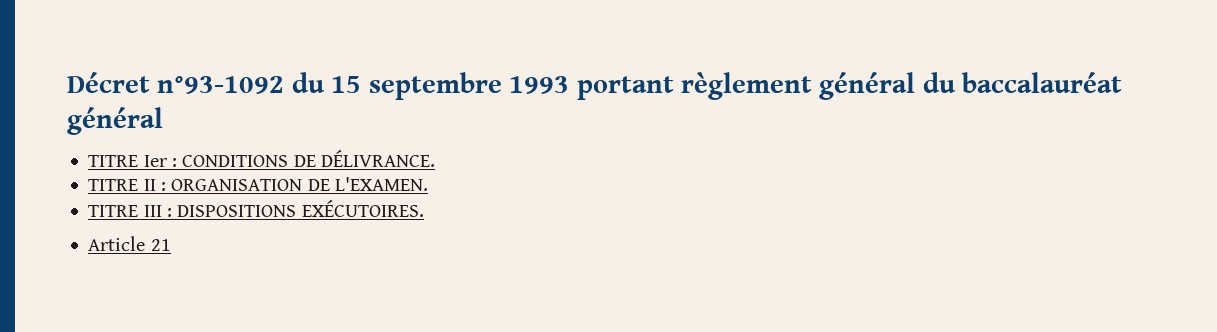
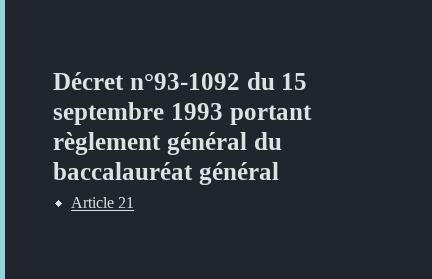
- TITRE Ier : CONDITIONS DE DÉLIVRANCE.
- TITRE II : ORGANISATION DE L'EXAMEN.
- TITRE III : DISPOSITIONS EXÉCUTOIRES.

